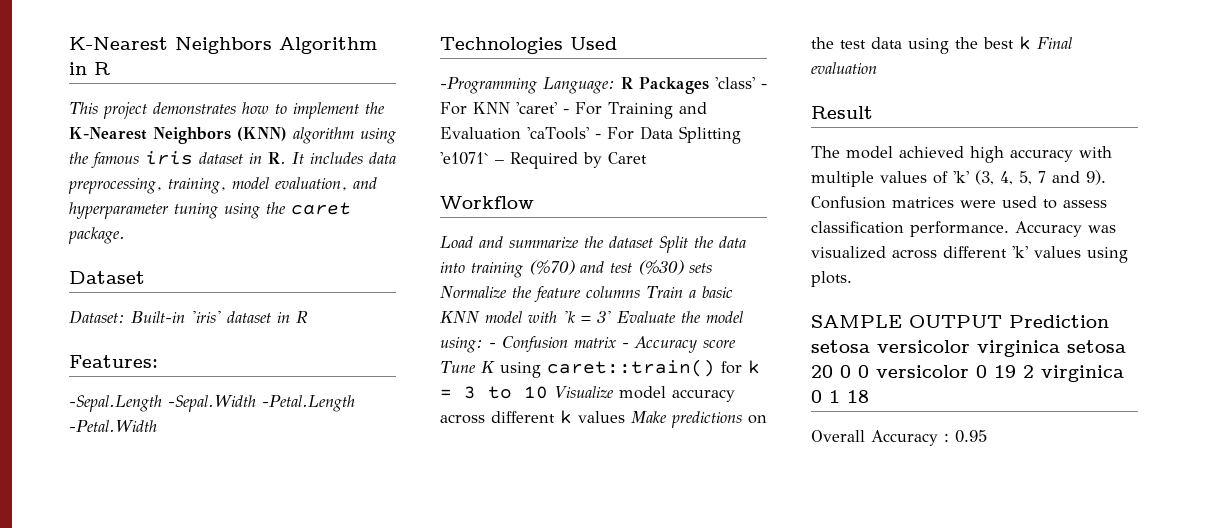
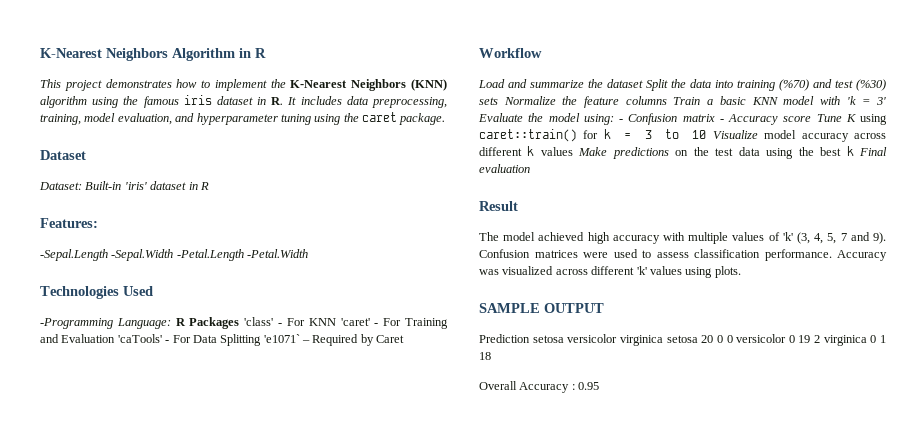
- SAMPLE OUTPUT Prediction setosa versicolor virginica setosa 20 0 0 versicolor 0 19 2 virginica 0 1 18
+ SAMPLE OUTPUT
+ Prediction setosa versicolor virginica setosa 20 0 0 versicolor 0 19 2 virginica 0 1 18

